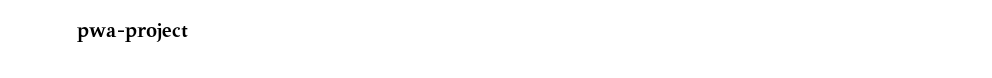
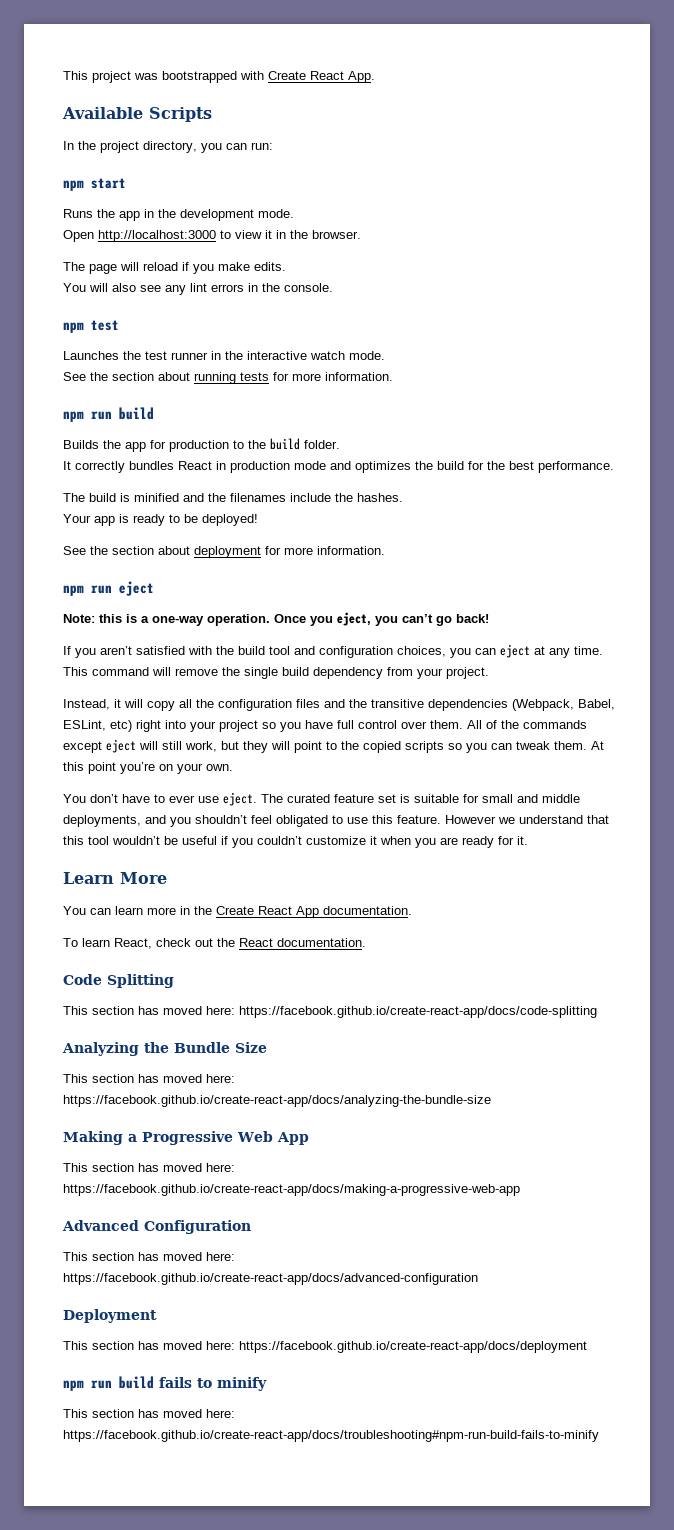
- pwa-project
+ This project was bootstrapped with Create React App.
+ Available Scripts
+ In the project directory, you can run:
+ npm start
+ Runs the app in the development mode.
+ Open http://localhost:3000 to view it in the browser.
+ The page will reload if you make edits.
+ You will also see any lint errors in the console.
+ npm test
+ Launches the test runner in the interactive watch mode.
+ See the section about running tests for more information.
+ npm run build
+ Builds the app for production to the build folder.
+ It correctly bundles React in production mode and optimizes the build for the best performance.
+ The build is minified and the filenames include the hashes.
+ Your app is ready to be deployed!
+ See the section about deployment for more information.
+ npm run eject
+ Note: this is a one-way operation. Once you eject, you can’t go back!
+ If you aren’t satisfied with the build tool and configuration choices, you can eject at any time. This command will remove the single build dependency from your project.
+ Instead, it will copy all the configuration files and the transitive dependencies (Webpack, Babel, ESLint, etc) right into your project so you have full control over them. All of the commands except eject will still work, but they will point to the copied scripts so you can tweak them. At this point you’re on your own.
+ You don’t have to ever use eject. The curated feature set is suitable for small and middle deployments, and you shouldn’t feel obligated to use this feature. However we understand that this tool wouldn’t be useful if you couldn’t customize it when you are ready for it.
+ Learn More
+ You can learn more in the Create React App documentation.
+ To learn React, check out the React documentation.
+ Code Splitting
+ This section has moved here: https://facebook.github.io/create-react-app/docs/code-splitting
+ Analyzing the Bundle Size
+ This section has moved here: https://facebook.github.io/create-react-app/docs/analyzing-the-bundle-size
+ Making a Progressive Web App
+ This section has moved here: https://facebook.github.io/create-react-app/docs/making-a-progressive-web-app
+ Advanced Configuration
+ This section has moved here: https://facebook.github.io/create-react-app/docs/advanced-configuration
+ Deployment
+ This section has moved here: https://facebook.github.io/create-react-app/docs/deployment
+ npm run build fails to minify
+ This section has moved here: https://facebook.github.io/create-react-app/docs/troubleshooting#npm-run-build-fails-to-minify

